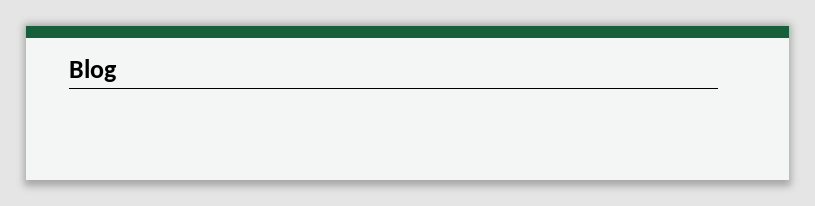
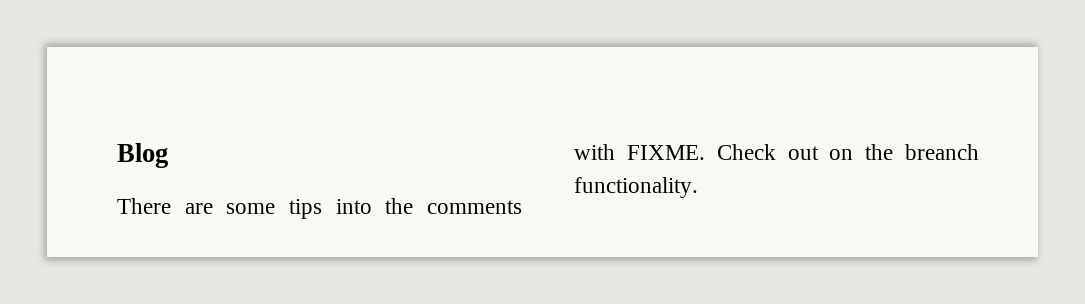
+ There are some tips into the comments with FIXME. Check out on the breanch functionality.

